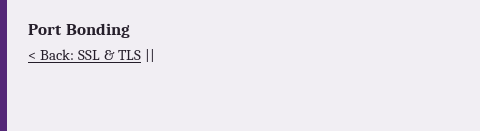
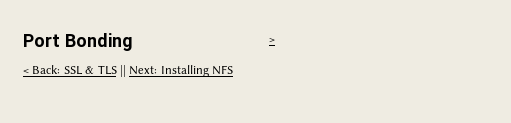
- < Back: SSL & TLS ||
+ < Back: SSL & TLS || Next: Installing NFS >

